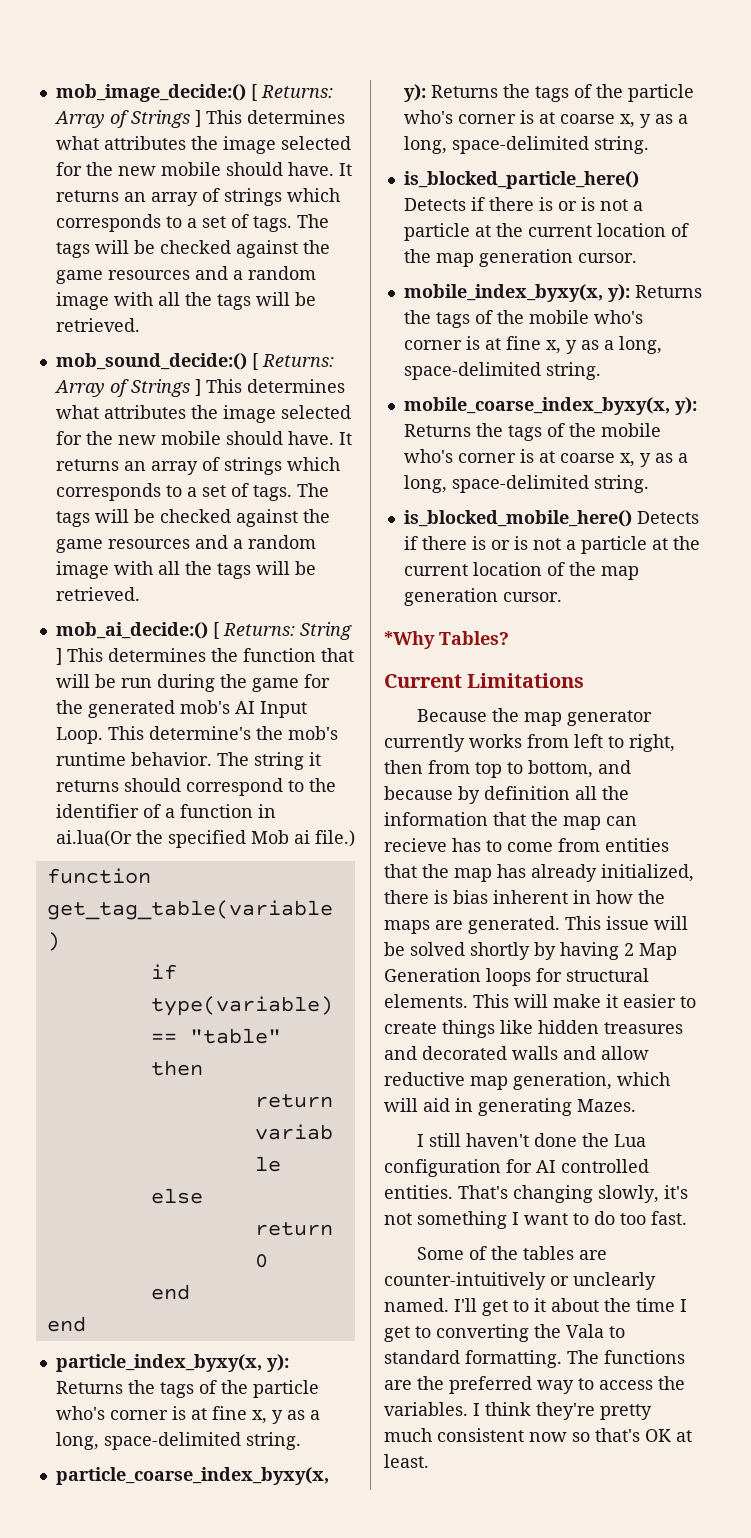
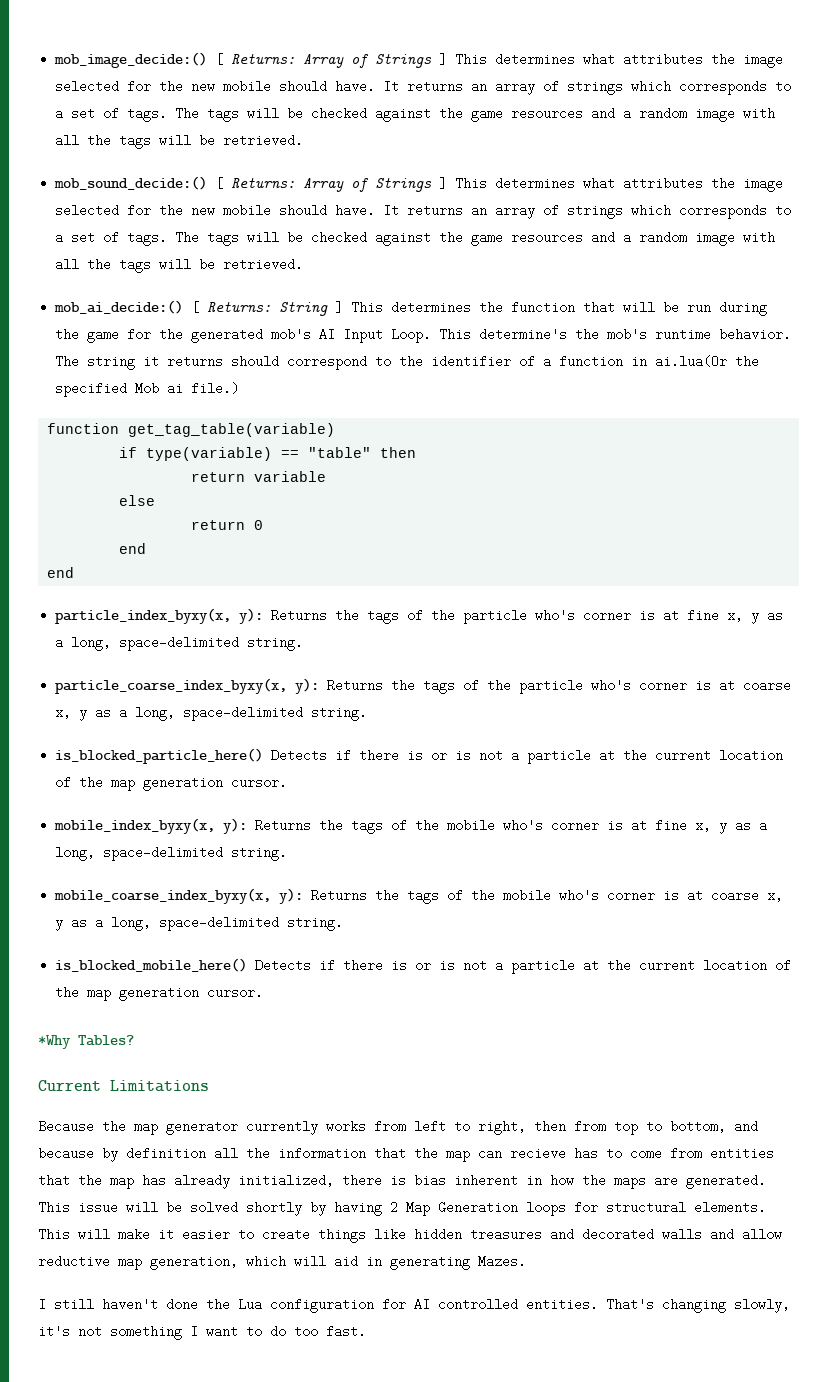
- Some of the tables are counter-intuitively or unclearly named. I'll get to it about the time I get to converting the Vala to standard formatting. The functions are the preferred way to access the variables. I think they're pretty much consistent now so that's OK at least.

